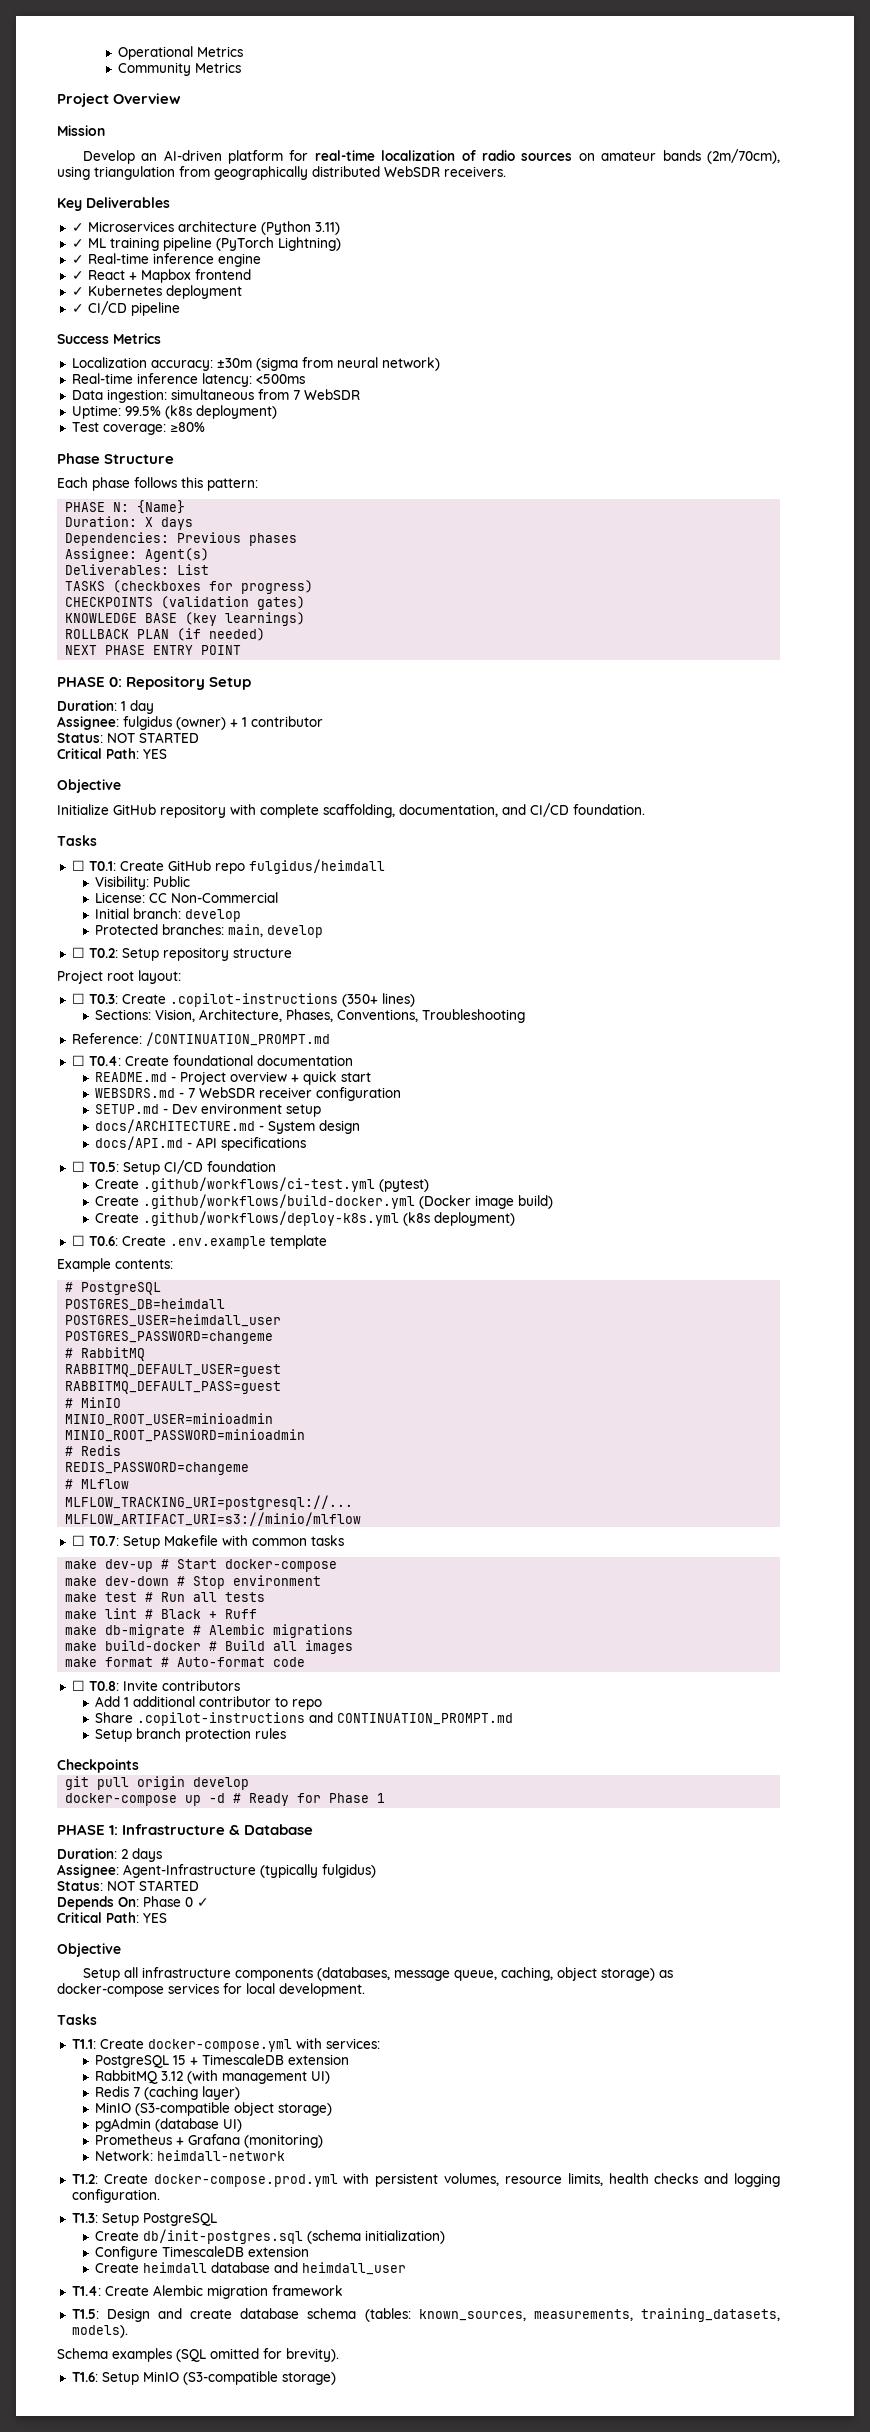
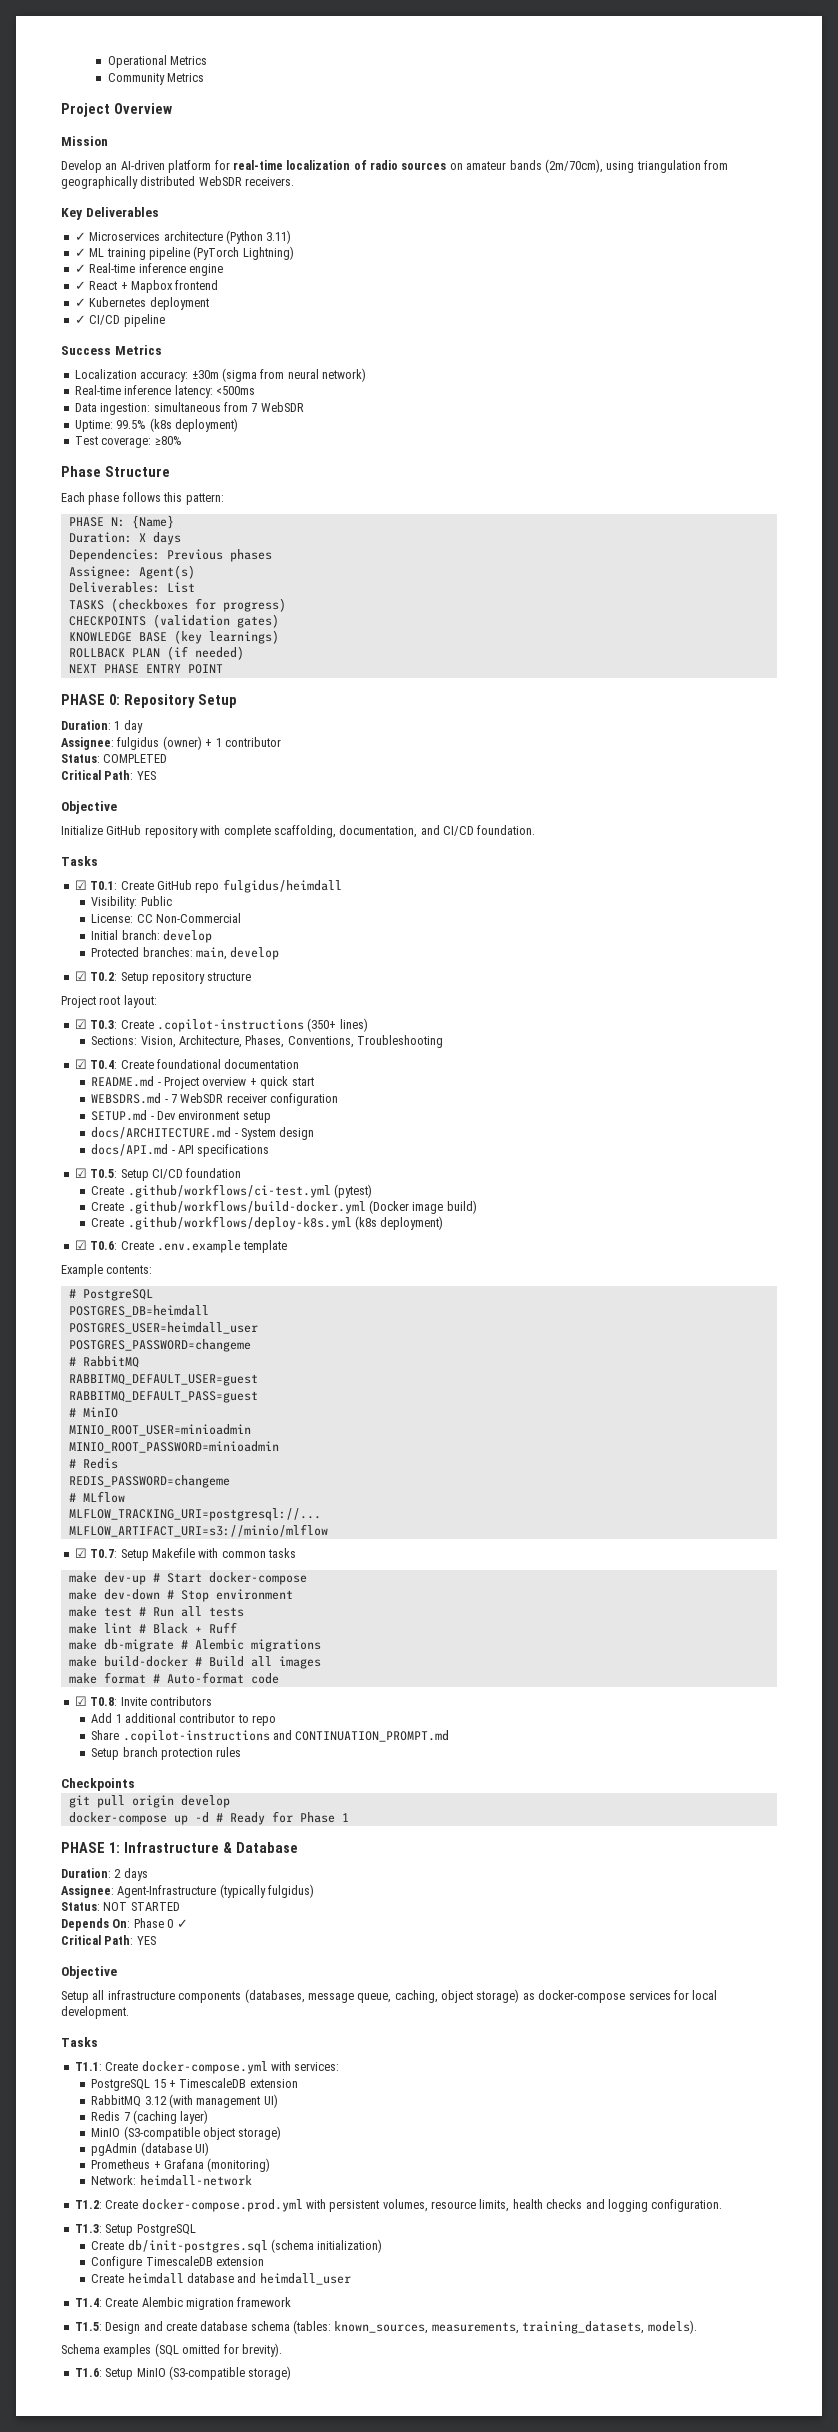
  Assignee: fulgidus (owner) + 1 contributor
- Status: NOT STARTED
+ Status: COMPLETED
- ☐ T0.1: Create GitHub repo fulgidus/heimdall
+ ☑ T0.1: Create GitHub repo fulgidus/heimdall
- ☐ T0.2: Setup repository structure
+ ☑ T0.2: Setup repository structure
- ☐ T0.3: Create .copilot-instructions (350+ lines)
+ ☑ T0.3: Create .copilot-instructions (350+ lines)
- Reference: /CONTINUATION_PROMPT.md
- ☐ T0.4: Create foundational documentation
+ ☑ T0.4: Create foundational documentation
- ☐ T0.5: Setup CI/CD foundation
+ ☑ T0.5: Setup CI/CD foundation
- ☐ T0.6: Create .env.example template
+ ☑ T0.6: Create .env.example template
- ☐ T0.7: Setup Makefile with common tasks
+ ☑ T0.7: Setup Makefile with common tasks
- ☐ T0.8: Invite contributors
+ ☑ T0.8: Invite contributors

